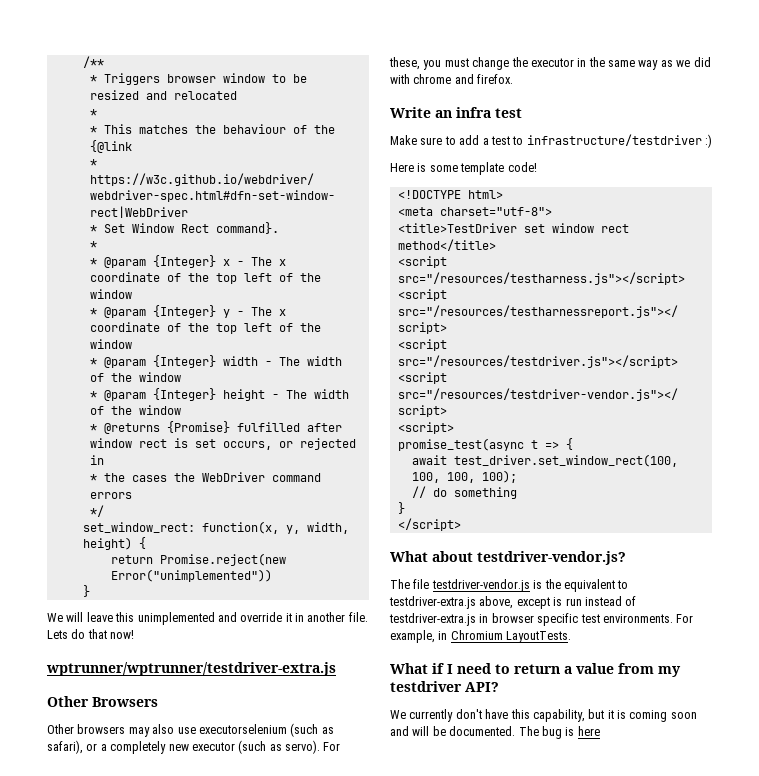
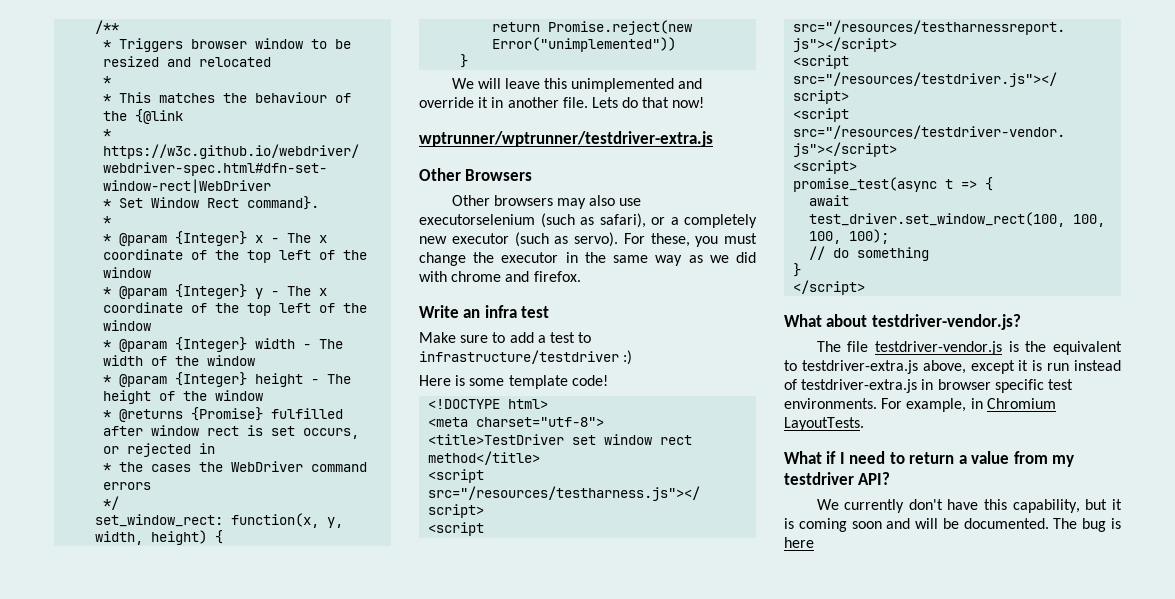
- * @param {Integer} height - The width of the window
+ * @param {Integer} height - The height of the window
- The file testdriver-vendor.js is the equivalent to testdriver-extra.js above, except is run instead of testdriver-extra.js in browser specific test environments.
+ The file testdriver-vendor.js is the equivalent to testdriver-extra.js above, except it is run instead of testdriver-extra.js in browser specific test environments.

